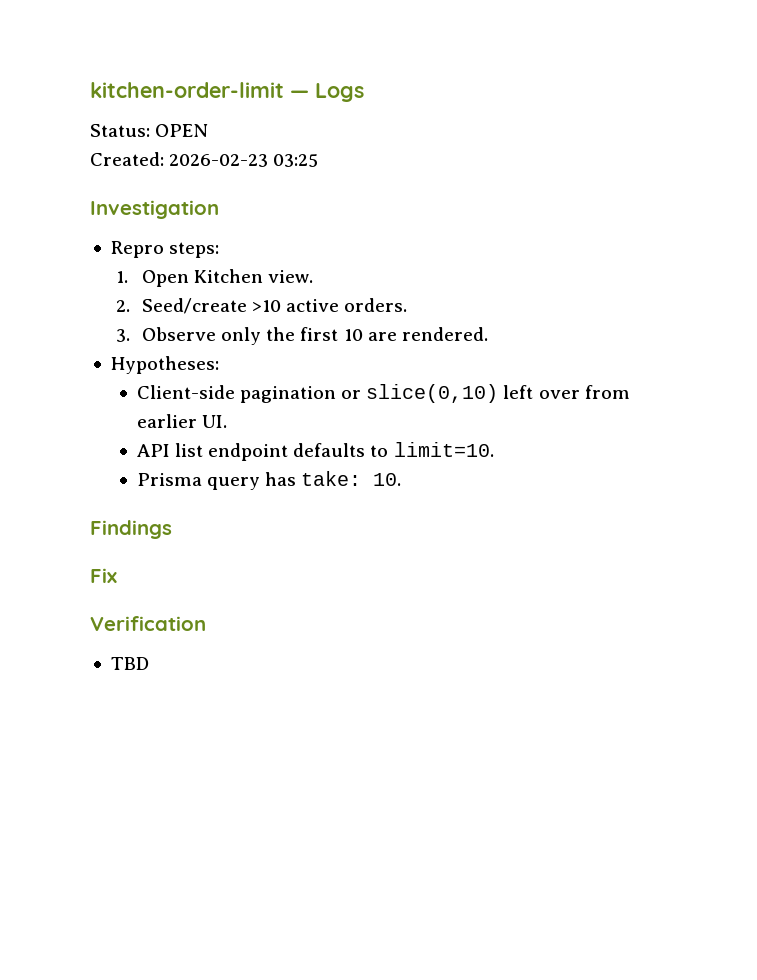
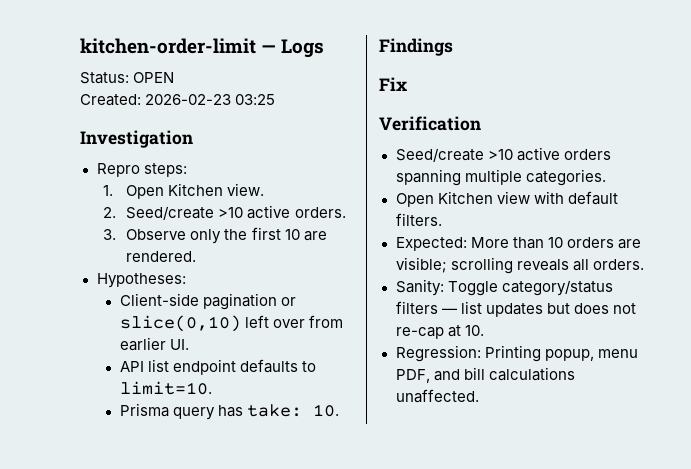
- TBD
+ Seed/create >10 active orders spanning multiple categories.
+ Open Kitchen view with default filters.
+ Expected: More than 10 orders are visible; scrolling reveals all orders.
+ Sanity: Toggle category/status filters — list updates but does not re-cap at 10.
+ Regression: Printing popup, menu PDF, and bill calculations unaffected.

